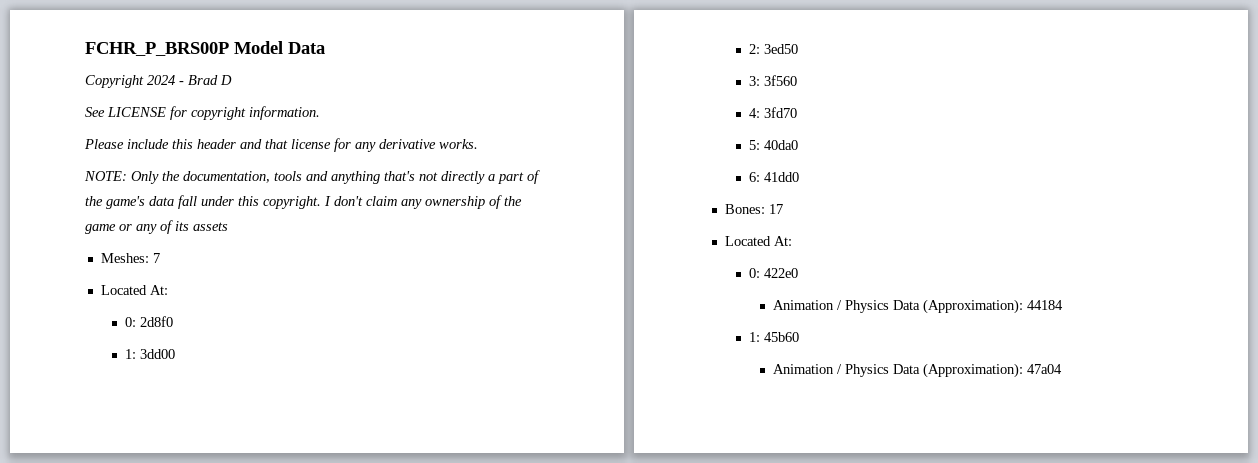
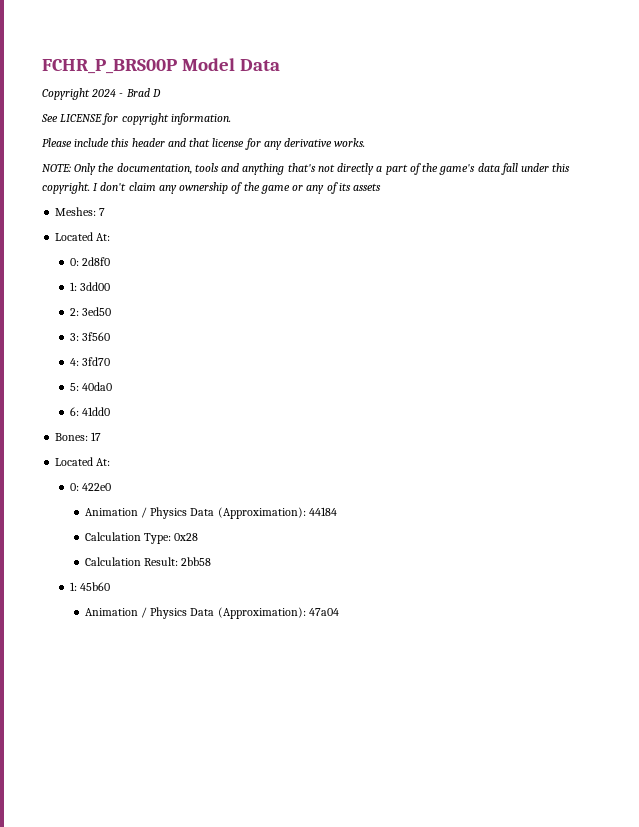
+ Calculation Type: 0x28
+ Calculation Result: 2bb58

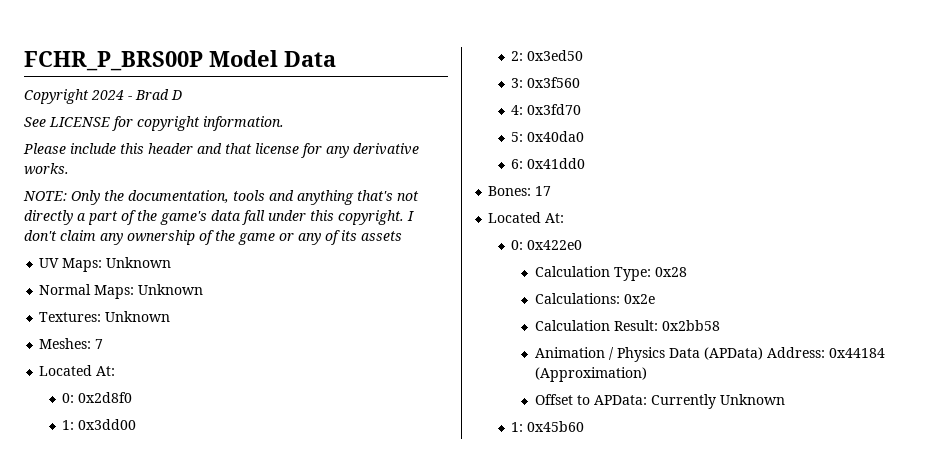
+ UV Maps: Unknown
+ Normal Maps: Unknown
+ Textures: Unknown
- 0: 2d8f0
- 1: 3dd00
+ 0: 0x2d8f0
+ 1: 0x3dd00
- 2: 3ed50
+ 2: 0x3ed50
- 3: 3f560
+ 3: 0x3f560
- 4: 3fd70
+ 4: 0x3fd70
- 5: 40da0
+ 5: 0x40da0
- 6: 41dd0
+ 6: 0x41dd0
- 0: 422e0
- Animation / Physics Data (Approximation): 44184
+ 0: 0x422e0
  Calculation Type: 0x28
- Calculation Result: 2bb58
- 1: 45b60
- Animation / Physics Data (Approximation): 47a04
+ Calculations: 0x2e
+ Calculation Result: 0x2bb58
+ Animation / Physics Data (APData) Address: 0x44184 (Approximation)
+ Offset to APData: Currently Unknown
+ 1: 0x45b60

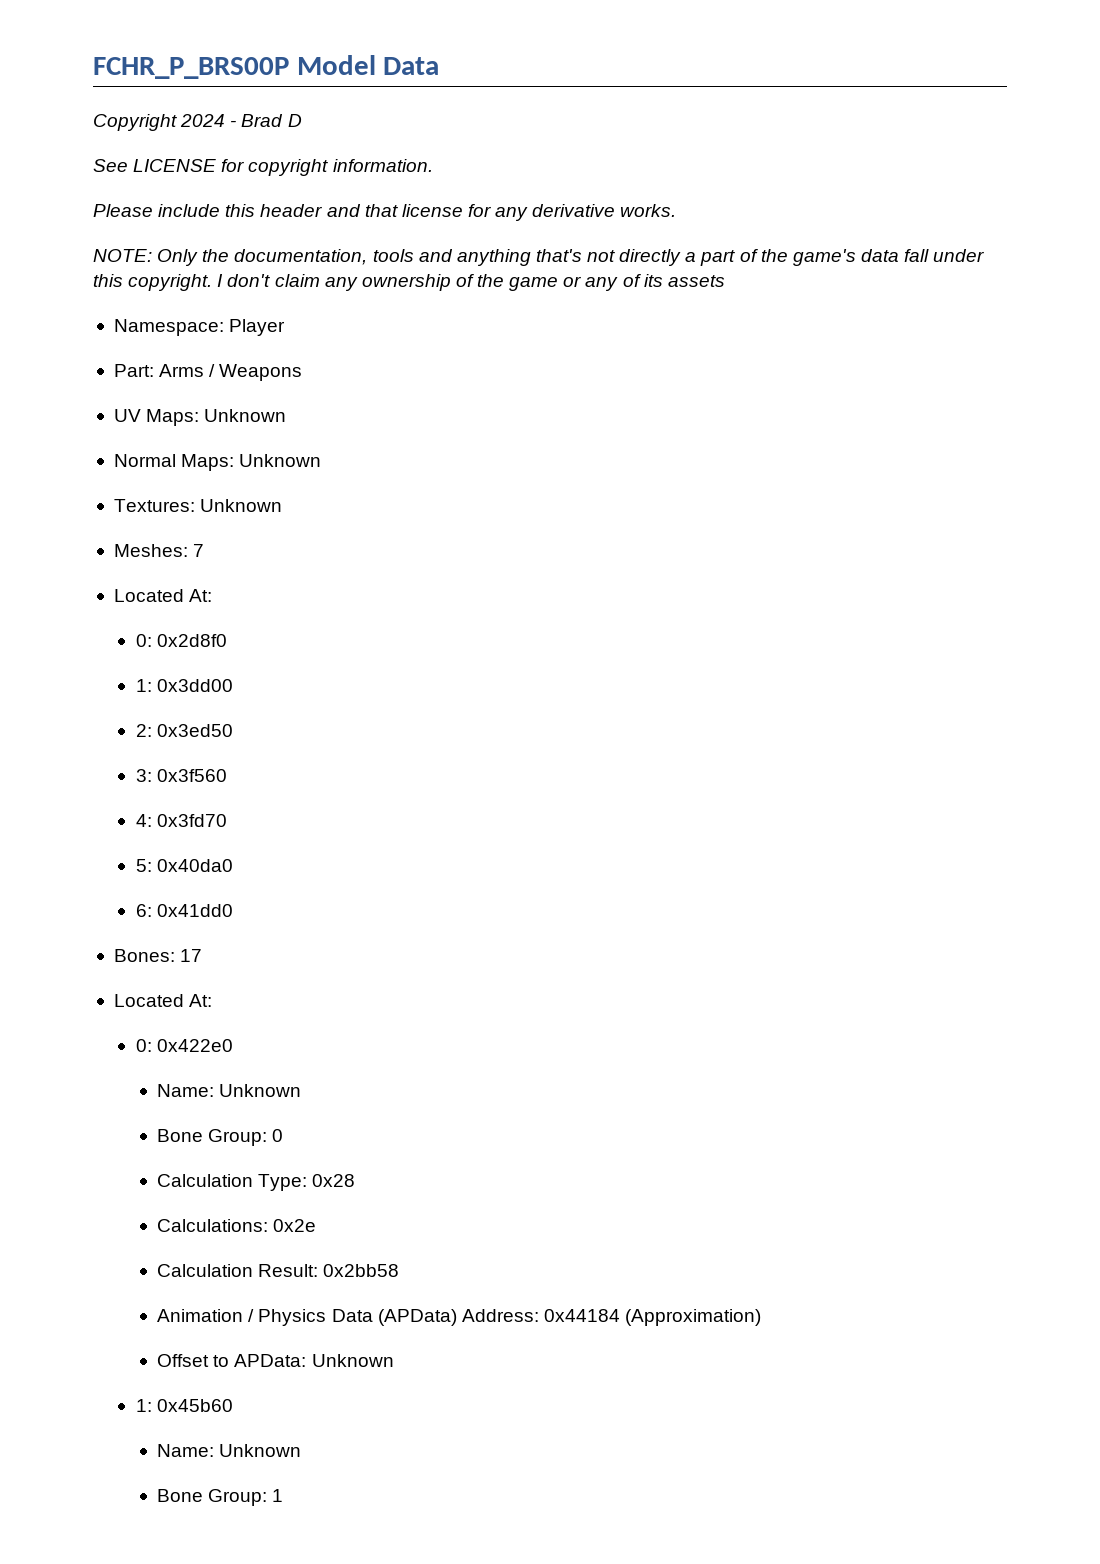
+ Namespace: Player
+ Part: Arms / Weapons
  0: 0x422e0
+ Name: Unknown
+ Bone Group: 0
- Offset to APData: Currently Unknown
+ Offset to APData: Unknown
  1: 0x45b60
+ Name: Unknown
+ Bone Group: 1

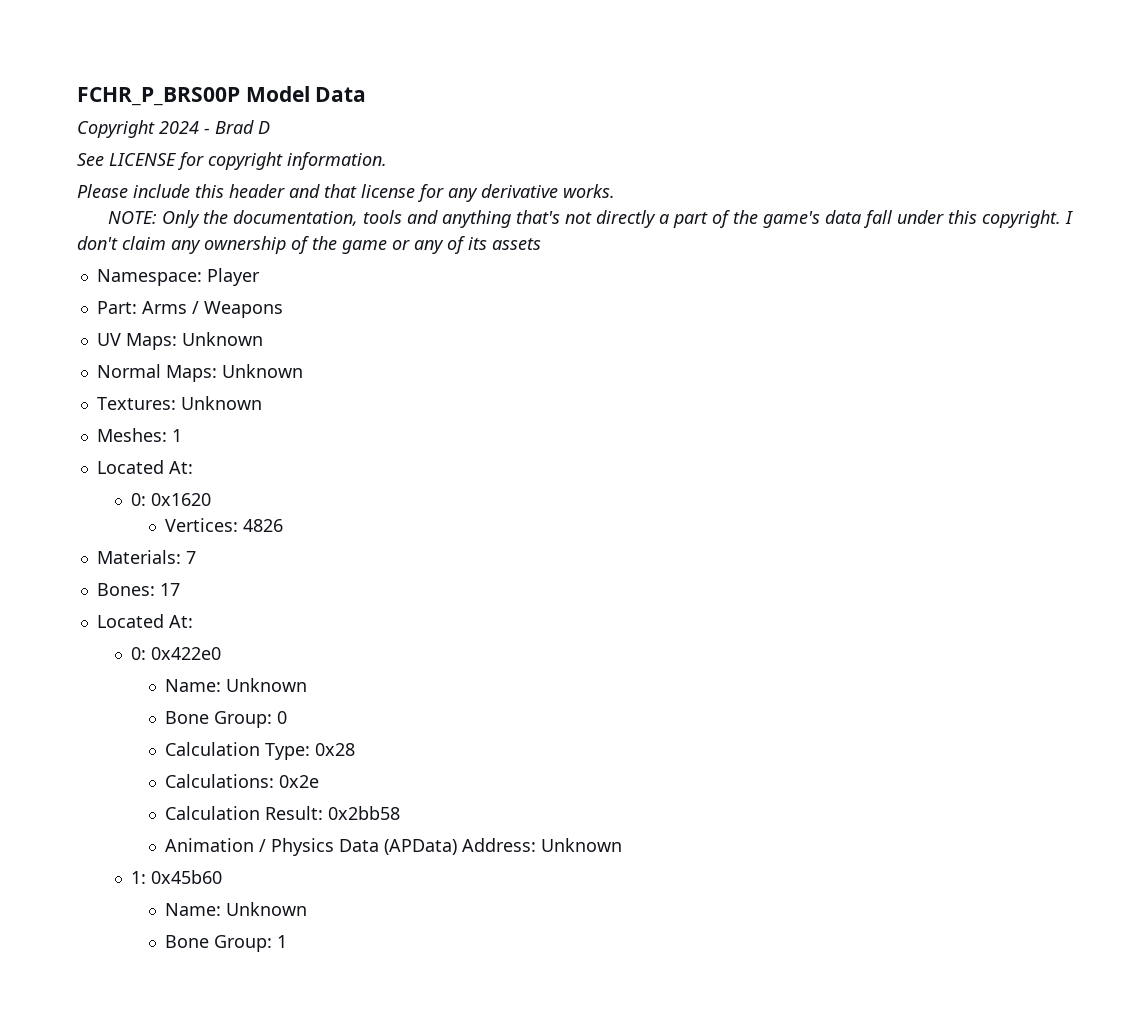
- Meshes: 7
+ Meshes: 1
  Located At:
- 0: 0x2d8f0
- 1: 0x3dd00
- 2: 0x3ed50
- 3: 0x3f560
- 4: 0x3fd70
- 5: 0x40da0
- 6: 0x41dd0
+ 0: 0x1620
+ Vertices: 4826
+ Materials: 7
- Animation / Physics Data (APData) Address: 0x44184 (Approximation)
- Offset to APData: Unknown
+ Animation / Physics Data (APData) Address: Unknown

